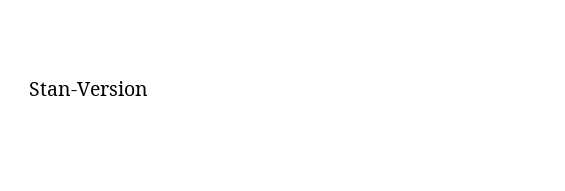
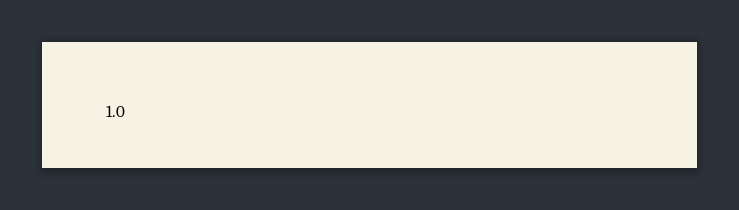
- Stan-Version
+ 1.0

